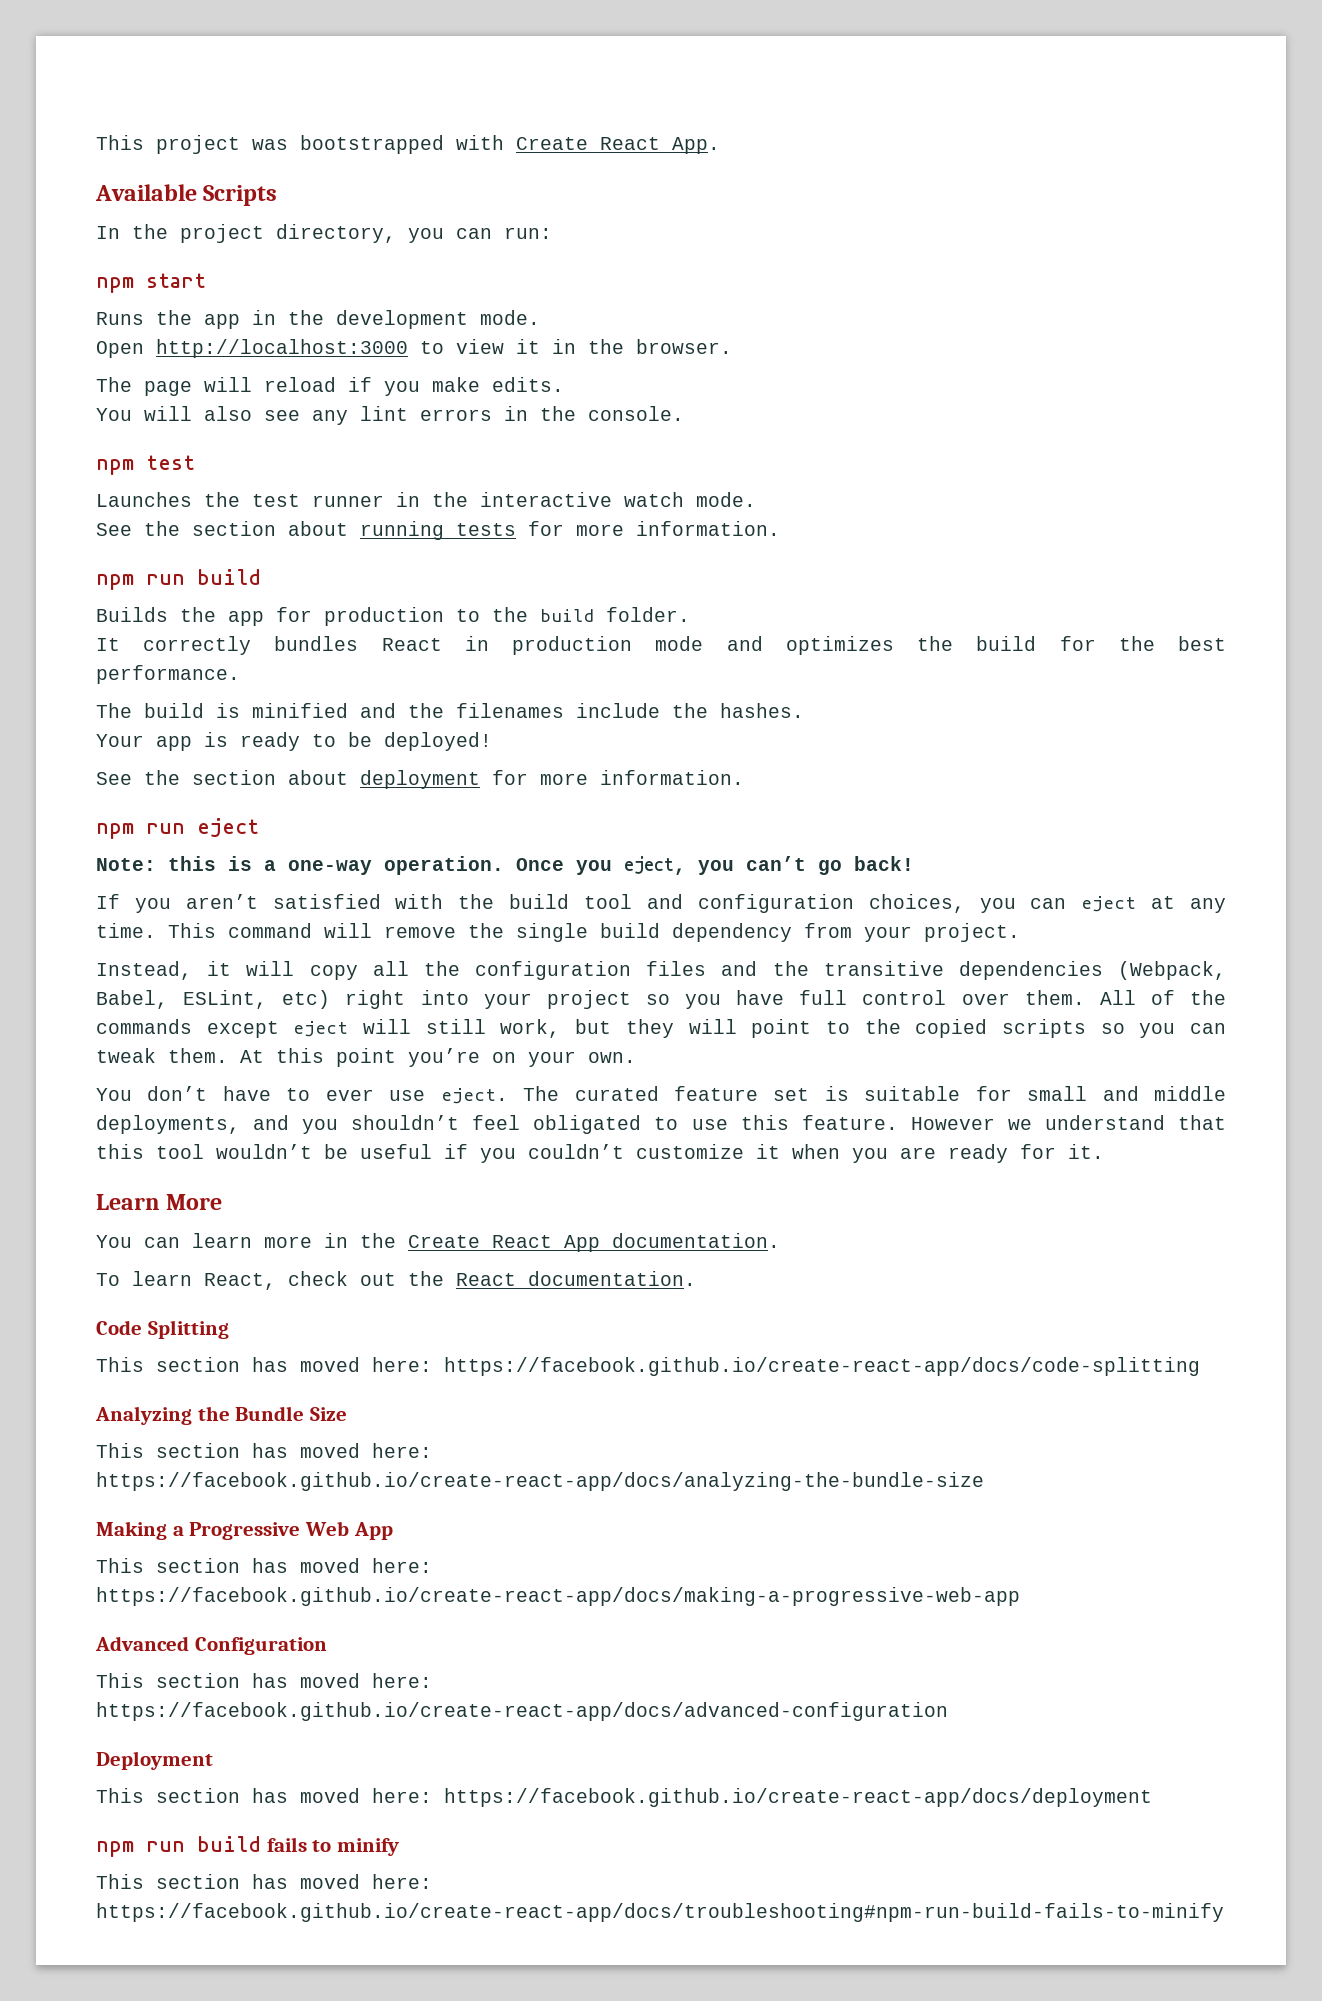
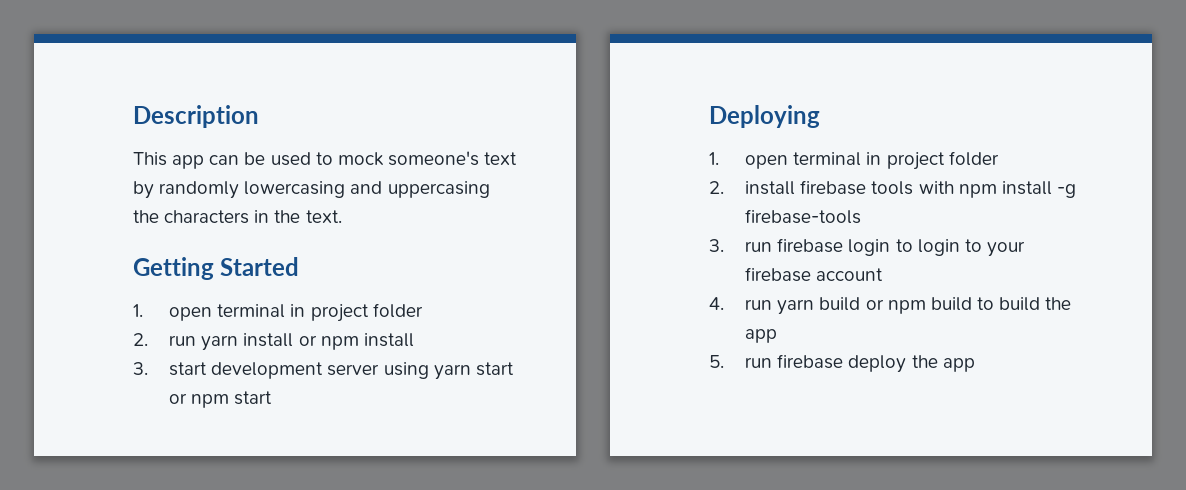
- This project was bootstrapped with Create React App.
- Available Scripts
- In the project directory, you can run:
- npm start
- Runs the app in the development mode.
- Open http://localhost:3000 to view it in the browser.
- The page will reload if you make edits.
- You will also see any lint errors in the console.
- npm test
- Launches the test runner in the interactive watch mode.
- See the section about running tests for more information.
- npm run build
- Builds the app for production to the build folder.
- It correctly bundles React in production mode and optimizes the build for the best performance.
- The build is minified and the filenames include the hashes.
- Your app is ready to be deployed!
- See the section about deployment for more information.
- npm run eject
- Note: this is a one-way operation. Once you eject, you can’t go back!
- If you aren’t satisfied with the build tool and configuration choices, you can eject at any time. This command will remove the single build dependency from your project.
- Instead, it will copy all the configuration files and the transitive dependencies (Webpack, Babel, ESLint, etc) right into your project so you have full control over them. All of the commands except eject will still work, but they will point to the copied scripts so you can tweak them. At this point you’re on your own.
- You don’t have to ever use eject. The curated feature set is suitable for small and middle deployments, and you shouldn’t feel obligated to use this feature. However we understand that this tool wouldn’t be useful if you couldn’t customize it when you are ready for it.
- Learn More
- You can learn more in the Create React App documentation.
- To learn React, check out the React documentation.
- Code Splitting
- This section has moved here: https://facebook.github.io/create-react-app/docs/code-splitting
- Analyzing the Bundle Size
- This section has moved here: https://facebook.github.io/create-react-app/docs/analyzing-the-bundle-size
- Making a Progressive Web App
- This section has moved here: https://facebook.github.io/create-react-app/docs/making-a-progressive-web-app
- Advanced Configuration
- This section has moved here: https://facebook.github.io/create-react-app/docs/advanced-configuration
- Deployment
- This section has moved here: https://facebook.github.io/create-react-app/docs/deployment
- npm run build fails to minify
- This section has moved here: https://facebook.github.io/create-react-app/docs/troubleshooting#npm-run-build-fails-to-minify
+ Description
+ This app can be used to mock someone's text by randomly lowercasing and uppercasing the characters in the text.
+ Getting Started
+ 1. open terminal in project folder
+ 2. run yarn install or npm install
+ 3. start development server using yarn start or npm start
+ Deploying
+ 1. open terminal in project folder
+ 2. install firebase tools with npm install -g firebase-tools
+ 3. run firebase login to login to your firebase account
+ 4. run yarn build or npm build to build the app
+ 5. run firebase deploy the app

